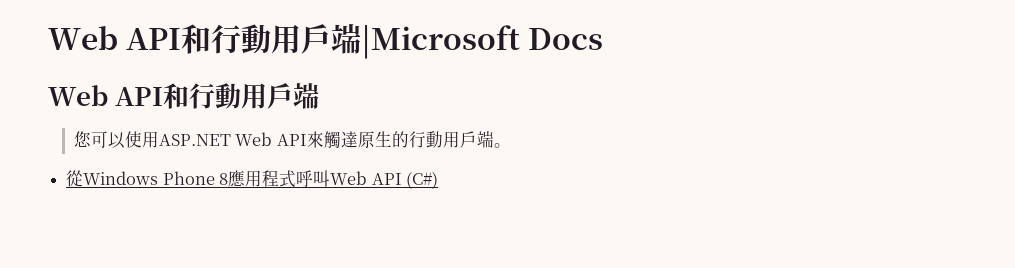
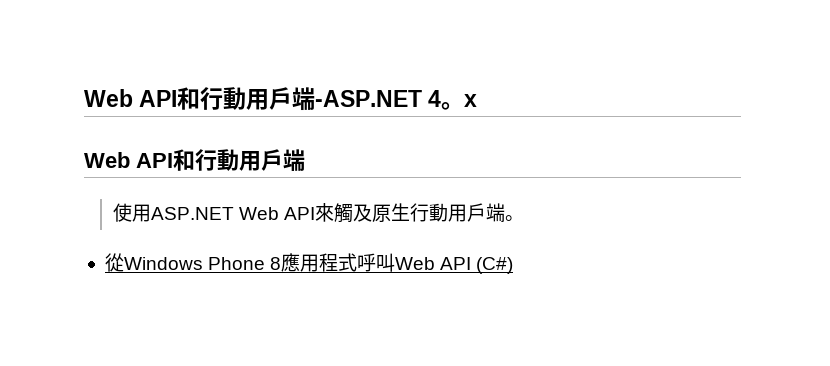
- Web API和行動用戶端|Microsoft Docs
+ Web API和行動用戶端-ASP.NET 4。x
- 您可以使用ASP.NET Web API來觸達原生的行動用戶端。
+ 使用ASP.NET Web API來觸及原生行動用戶端。

